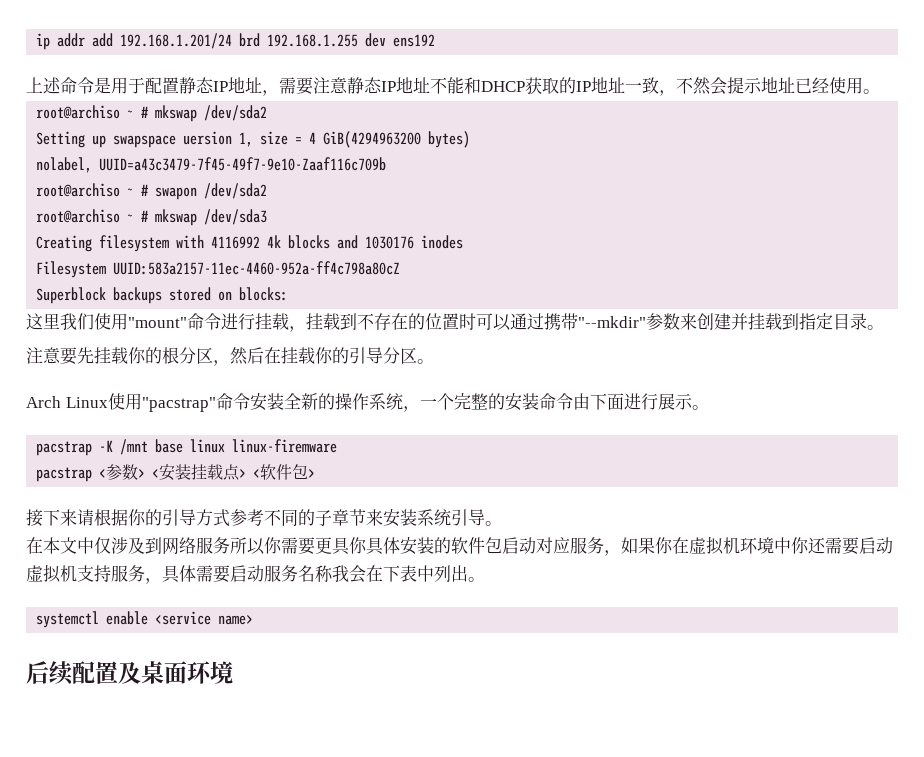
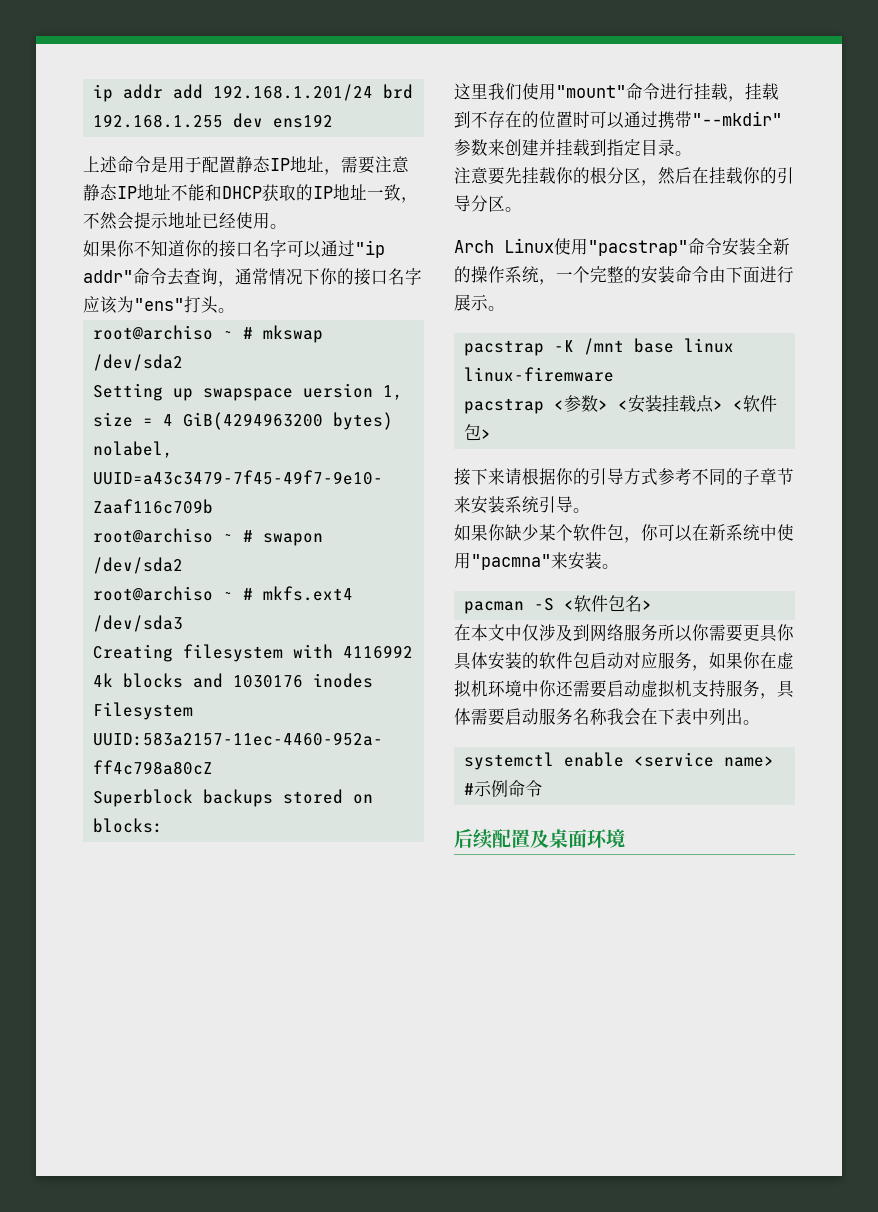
+ 如果你不知道你的接口名字可以通过"ip addr"命令去查询，通常情况下你的接口名字应该为"ens"打头。
- root@archiso ~ # mkswap /dev/sda3
+ root@archiso ~ # mkfs.ext4 /dev/sda3
+ 如果你缺少某个软件包，你可以在新系统中使用"pacmna"来安装。
+ pacman -S <软件包名>
- systemctl enable <service name>
+ systemctl enable <service name> #示例命令

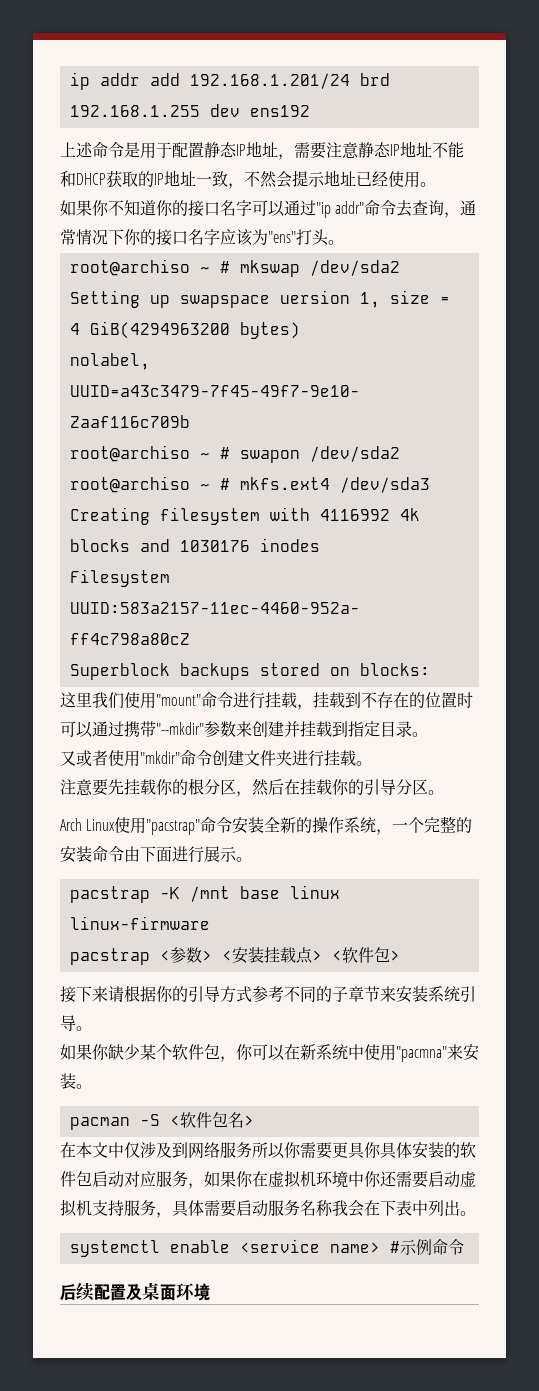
+ 又或者使用"mkdir"命令创建文件夹进行挂载。
- pacstrap -K /mnt base linux linux-firemware
+ pacstrap -K /mnt base linux linux-firmware

